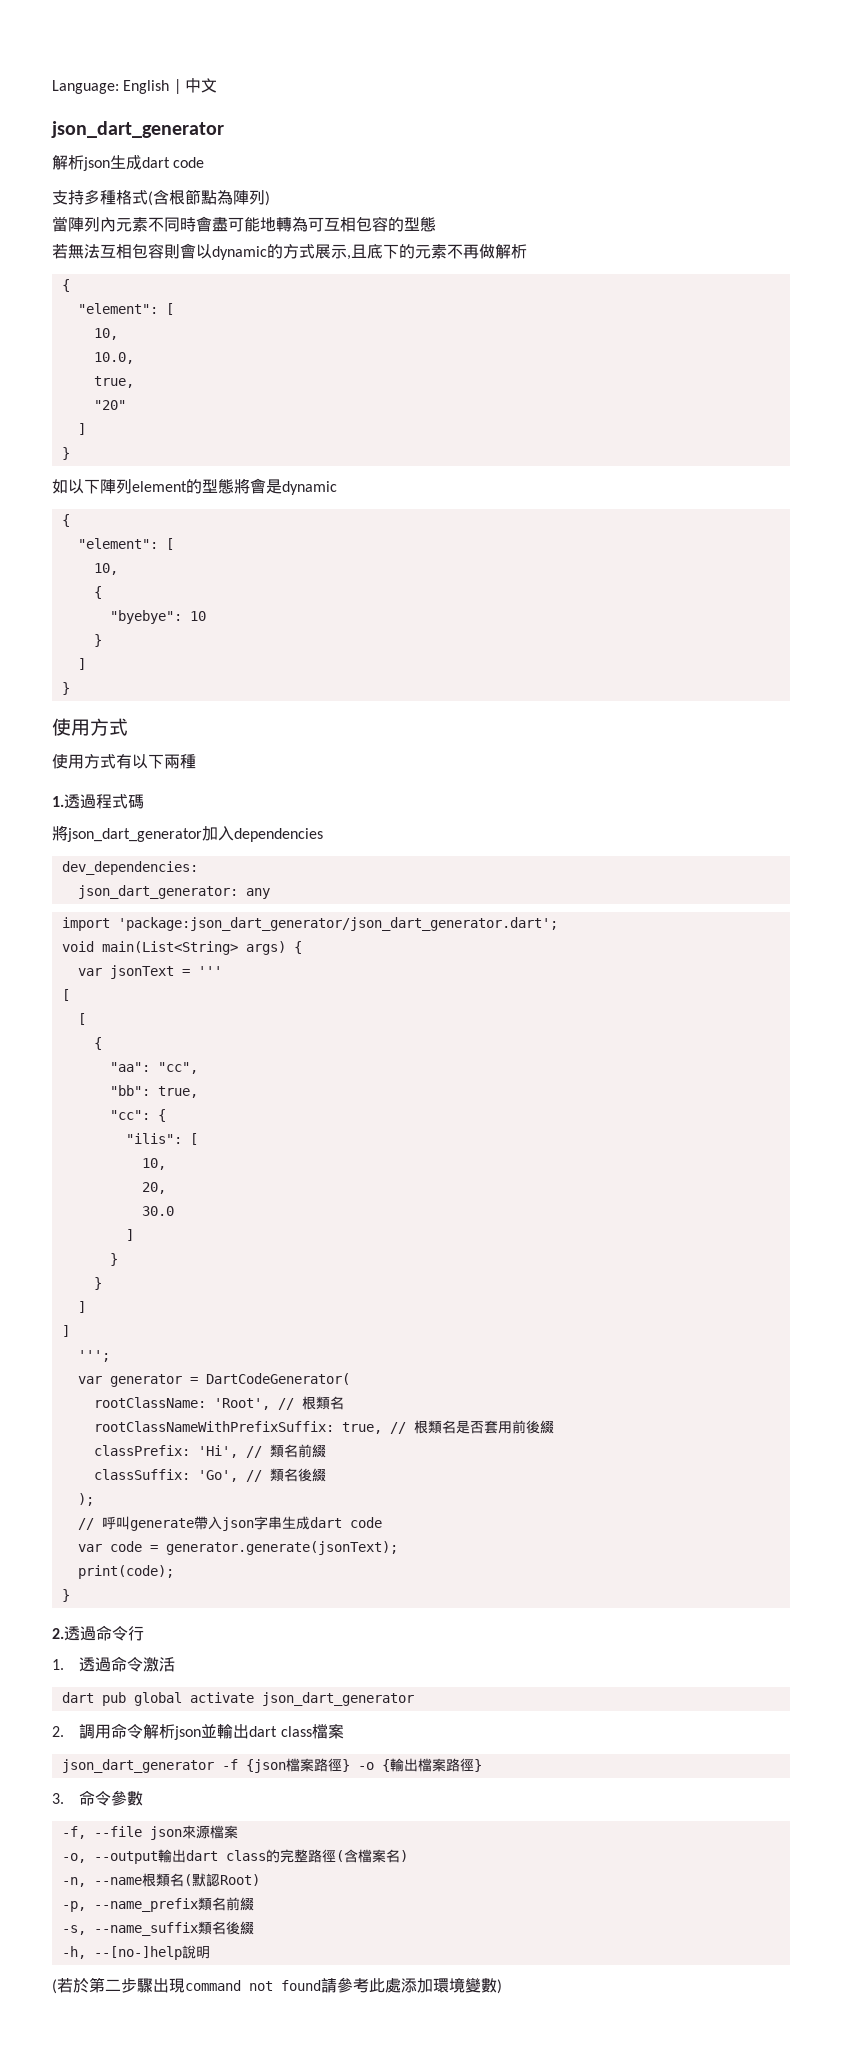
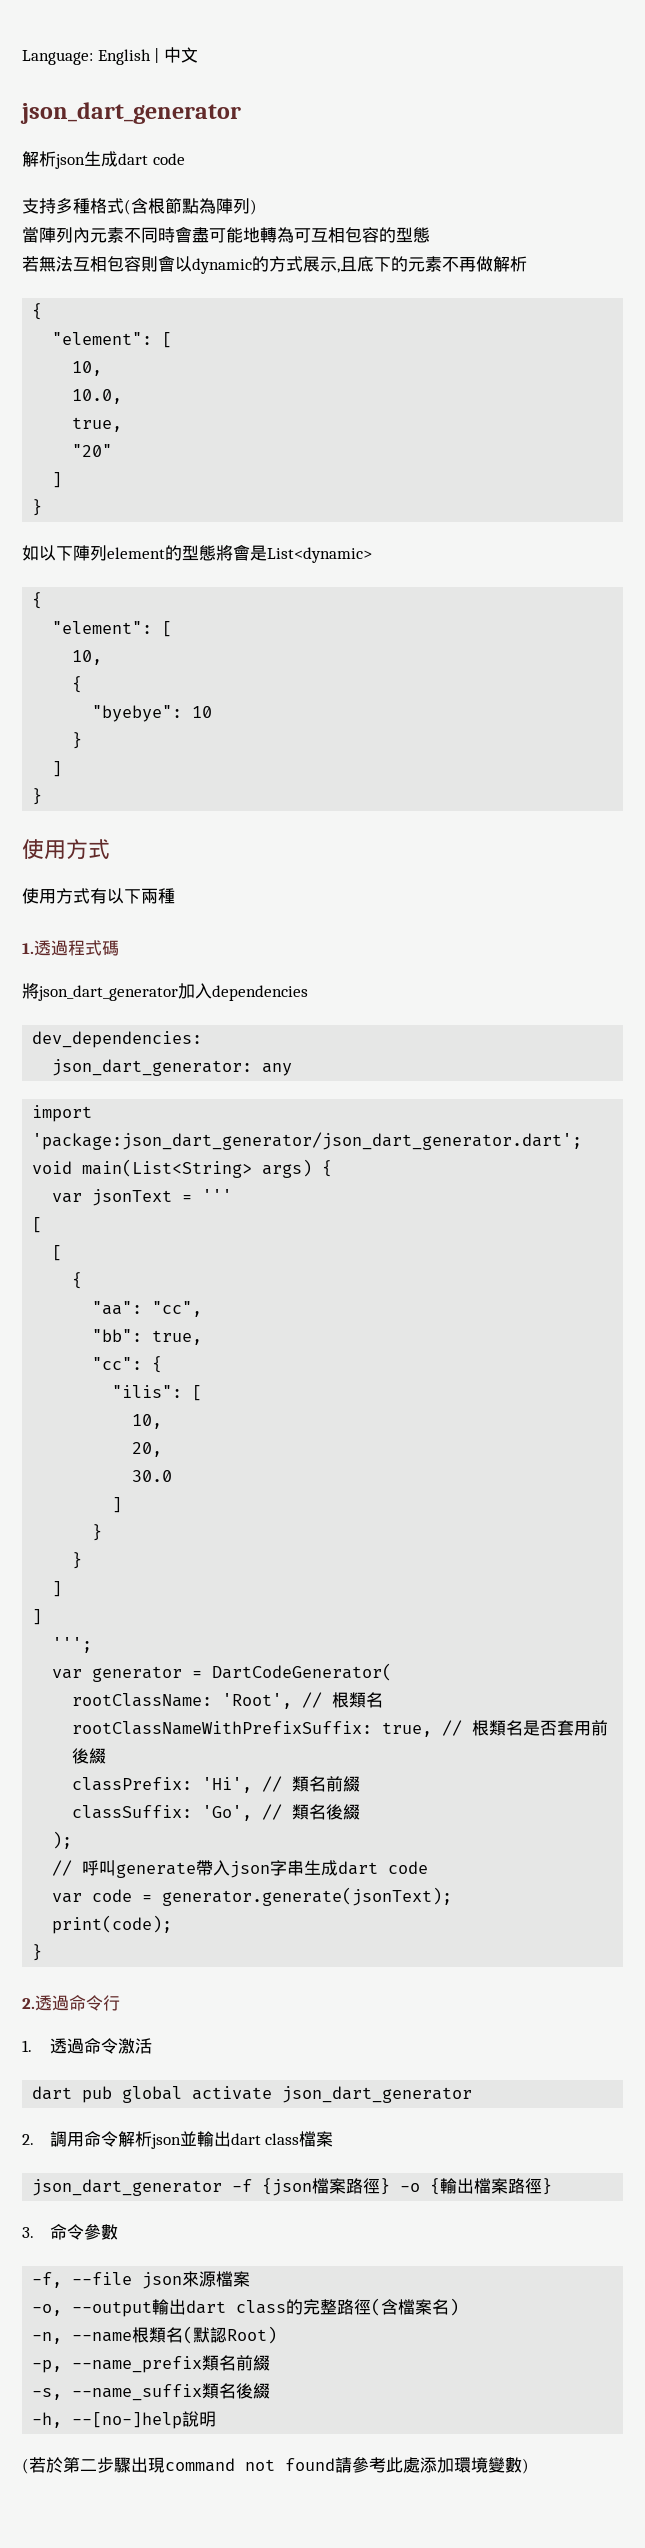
- 如以下陣列element的型態將會是dynamic
+ 如以下陣列element的型態將會是List<dynamic>

